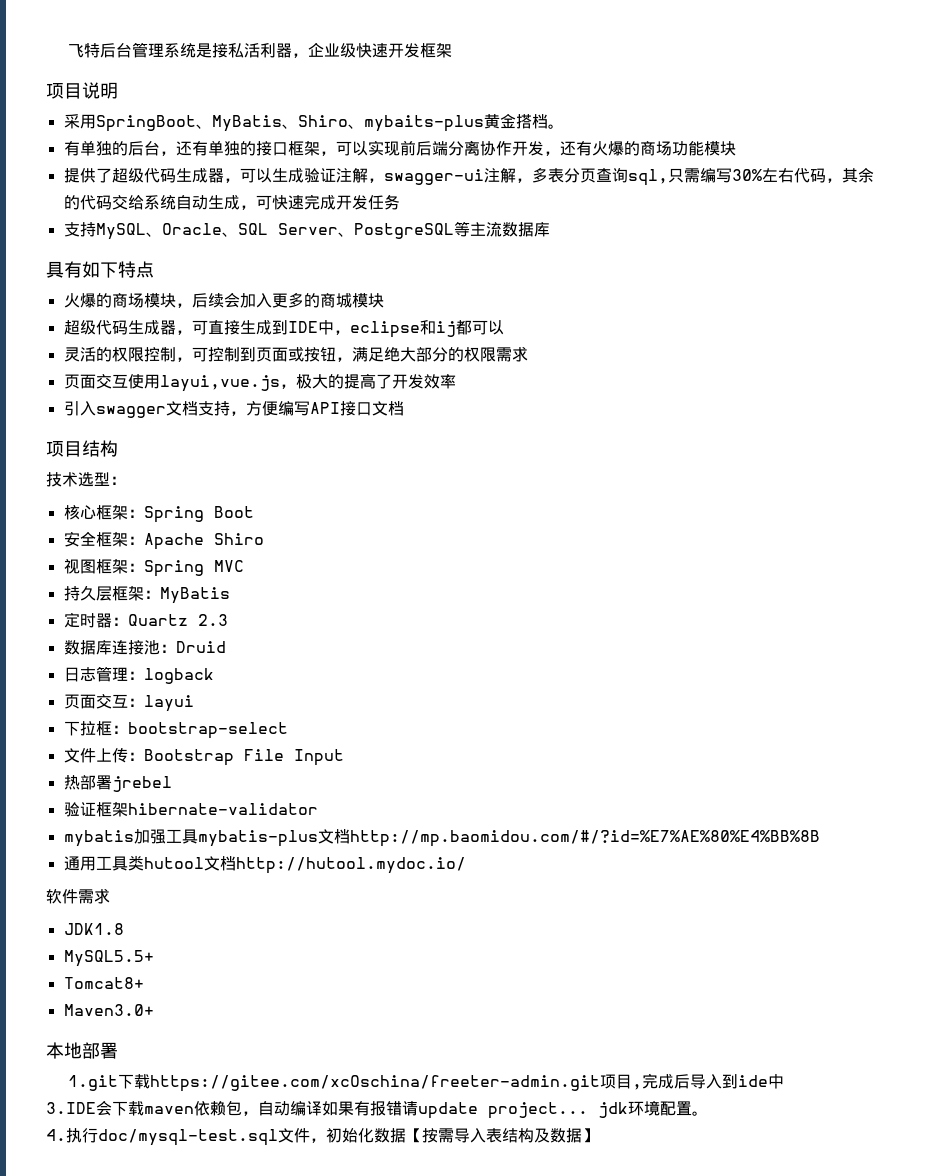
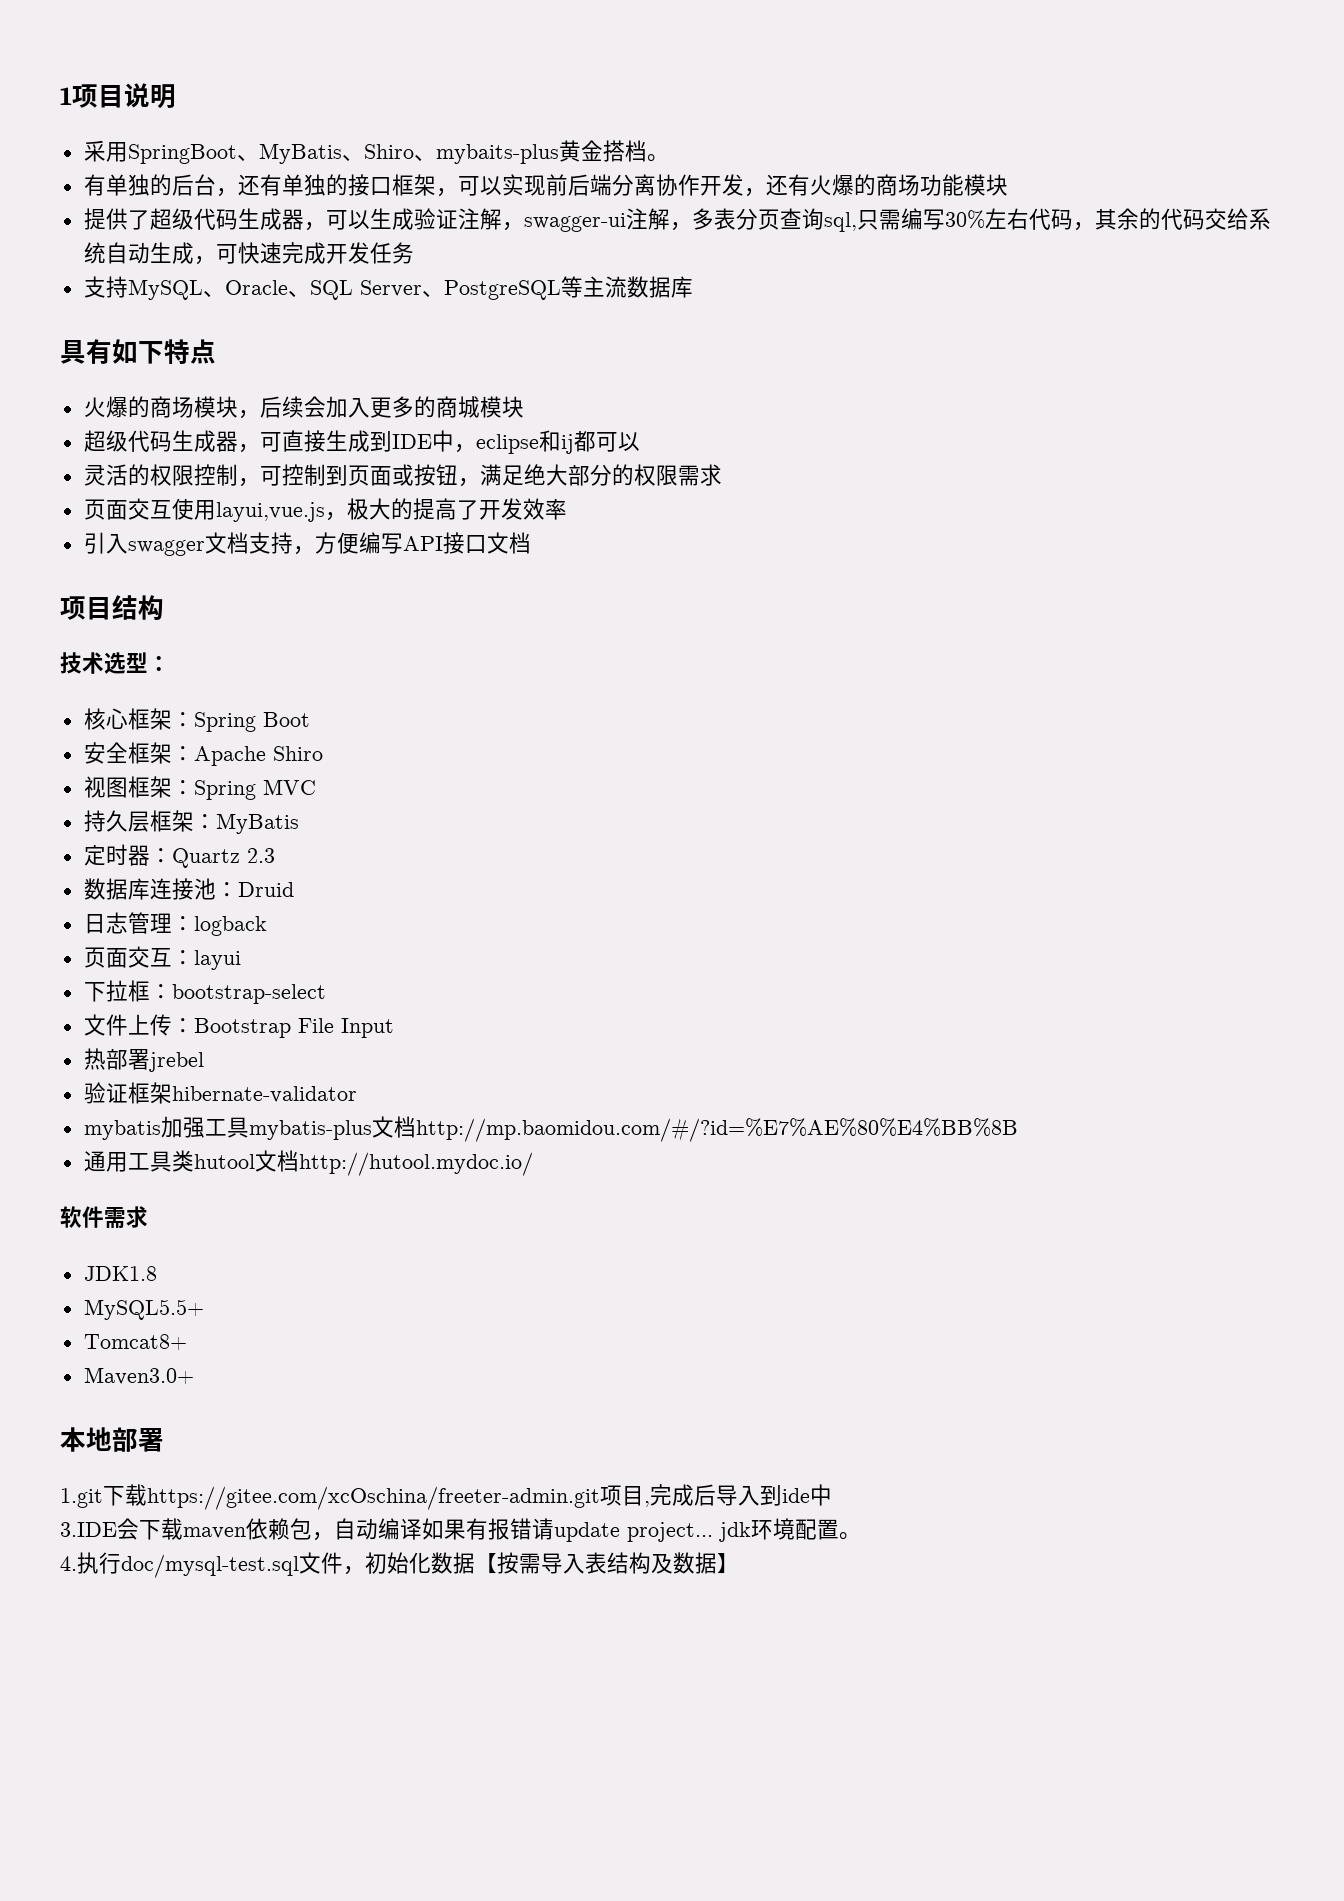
- 飞特后台管理系统是接私活利器，企业级快速开发框架
- 项目说明
+ 1项目说明

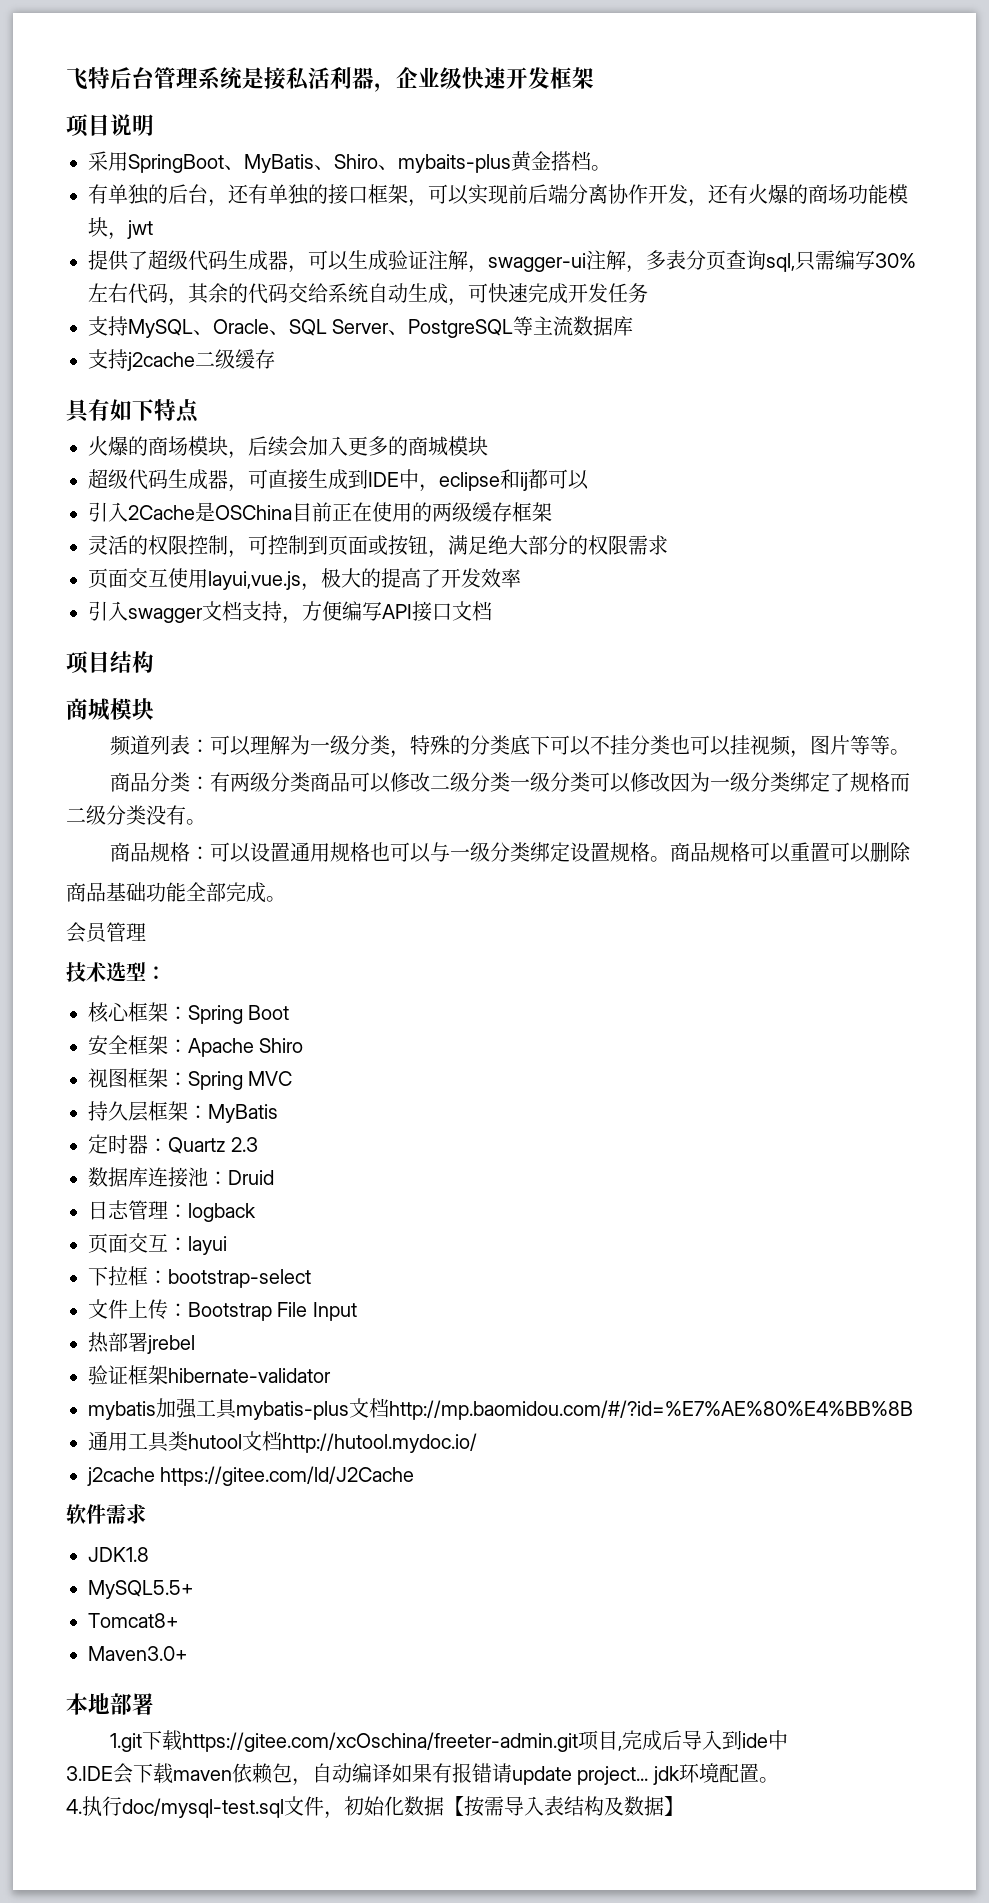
- 1项目说明
+ 飞特后台管理系统是接私活利器，企业级快速开发框架
+ 项目说明
- 有单独的后台，还有单独的接口框架，可以实现前后端分离协作开发，还有火爆的商场功能模块
+ 有单独的后台，还有单独的接口框架，可以实现前后端分离协作开发，还有火爆的商场功能模块，jwt
+ 支持j2cache二级缓存
+ 引入2Cache是OSChina目前正在使用的两级缓存框架
  项目结构
+ 商城模块
+ 频道列表：可以理解为一级分类，特殊的分类底下可以不挂分类也可以挂视频，图片等等。
+ 商品分类：有两级分类商品可以修改二级分类一级分类可以修改因为一级分类绑定了规格而二级分类没有。
+ 商品规格：可以设置通用规格也可以与一级分类绑定设置规格。商品规格可以重置可以删除
+ 商品基础功能全部完成。
+ 会员管理
+ j2cache https://gitee.com/ld/J2Cache

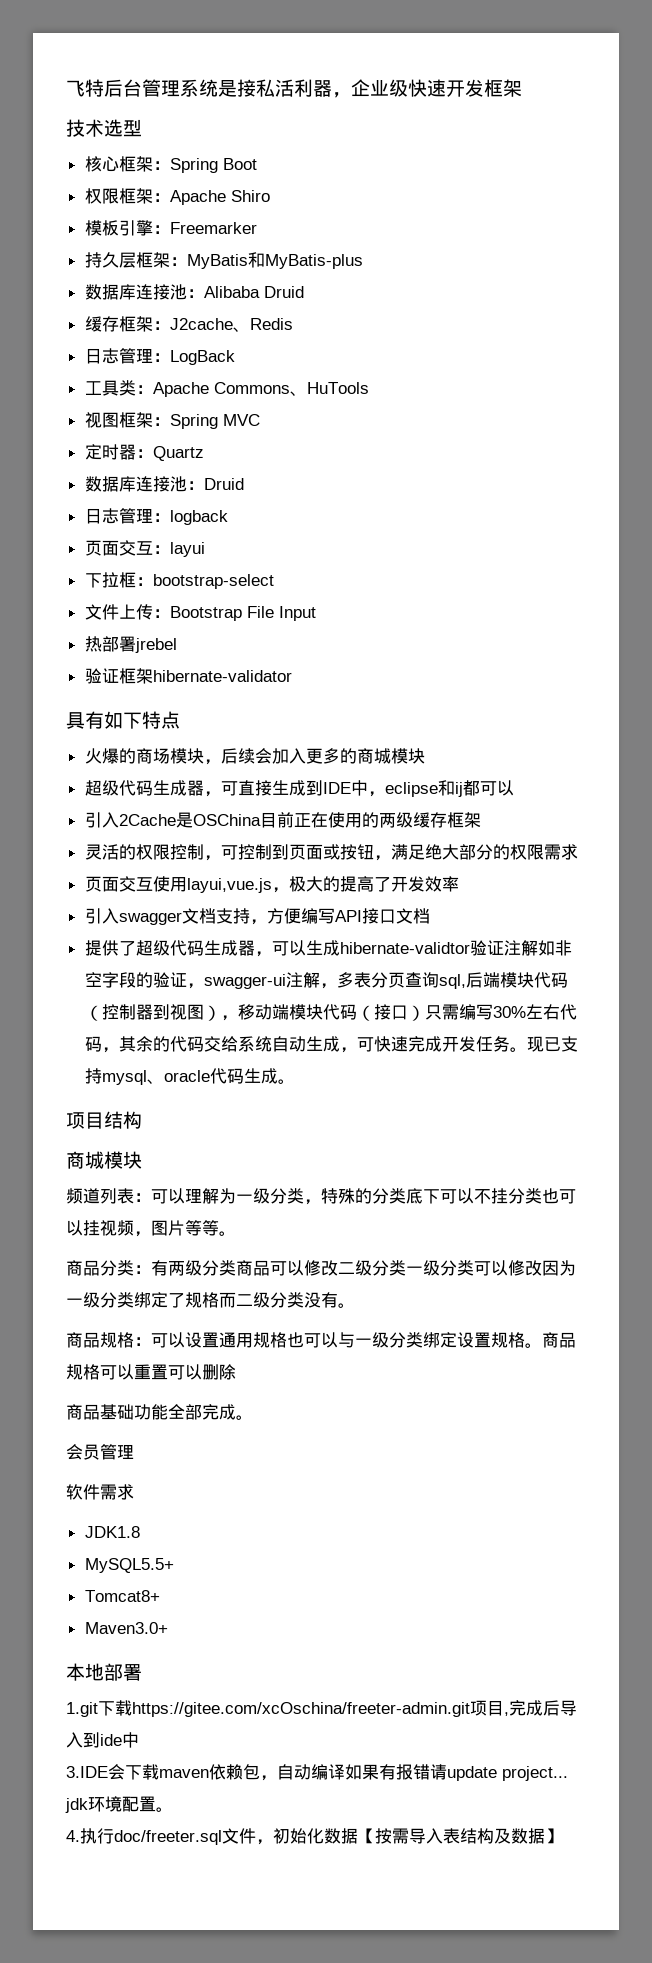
- 项目说明
- 采用SpringBoot、MyBatis、Shiro、mybaits-plus黄金搭档。
- 有单独的后台，还有单独的接口框架，可以实现前后端分离协作开发，还有火爆的商场功能模块，jwt
- 提供了超级代码生成器，可以生成验证注解，swagger-ui注解，多表分页查询sql,只需编写30%左右代码，其余的代码交给系统自动生成，可快速完成开发任务
- 支持MySQL、Oracle、SQL Server、PostgreSQL等主流数据库
- 支持j2cache二级缓存
+ 技术选型
+ 核心框架：Spring Boot
+ 权限框架：Apache Shiro
+ 模板引擎：Freemarker
+ 持久层框架：MyBatis和MyBatis-plus
+ 数据库连接池：Alibaba Druid
+ 缓存框架：J2cache、Redis
+ 日志管理：LogBack
+ 工具类：Apache Commons、HuTools
+ 视图框架：Spring MVC
+ 定时器：Quartz
+ 数据库连接池：Druid
+ 日志管理：logback
+ 页面交互：layui
+ 下拉框：bootstrap-select
+ 文件上传：Bootstrap File Input
+ 热部署jrebel
+ 验证框架hibernate-validator
+ 提供了超级代码生成器，可以生成hibernate-validtor验证注解如非空字段的验证，swagger-ui注解，多表分页查询sql,后端模块代码（控制器到视图），移动端模块代码（接口）只需编写30%左右代码，其余的代码交给系统自动生成，可快速完成开发任务。现已支持mysql、oracle代码生成。
- 技术选型：
- 核心框架：Spring Boot
- 安全框架：Apache Shiro
- 视图框架：Spring MVC
- 持久层框架：MyBatis
- 定时器：Quartz 2.3
- 数据库连接池：Druid
- 日志管理：logback
- 页面交互：layui
- 下拉框：bootstrap-select
- 文件上传：Bootstrap File Input
- 热部署jrebel
- 验证框架hibernate-validator
- mybatis加强工具mybatis-plus文档http://mp.baomidou.com/#/?id=%E7%AE%80%E4%BB%8B
- 通用工具类hutool文档http://hutool.mydoc.io/
- j2cache https://gitee.com/ld/J2Cache
- 4.执行doc/mysql-test.sql文件，初始化数据【按需导入表结构及数据】
+ 4.执行doc/freeter.sql文件，初始化数据【按需导入表结构及数据】

